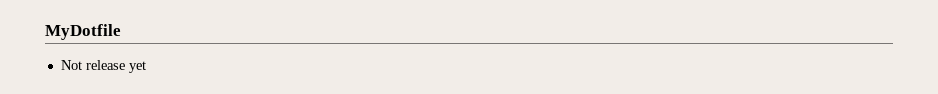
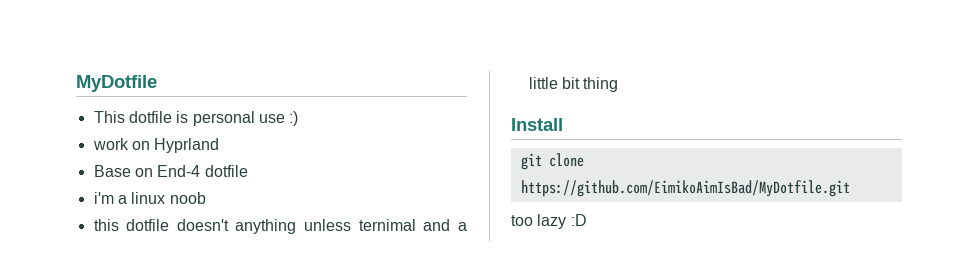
- Not release yet
+ This dotfile is personal use :)
+ work on Hyprland
+ Base on End-4 dotfile
+ i'm a linux noob
+ this dotfile doesn't anything unless ternimal and a little bit thing
+ Install
+ git clone https://github.com/EimikoAimIsBad/MyDotfile.git
+ too lazy :D

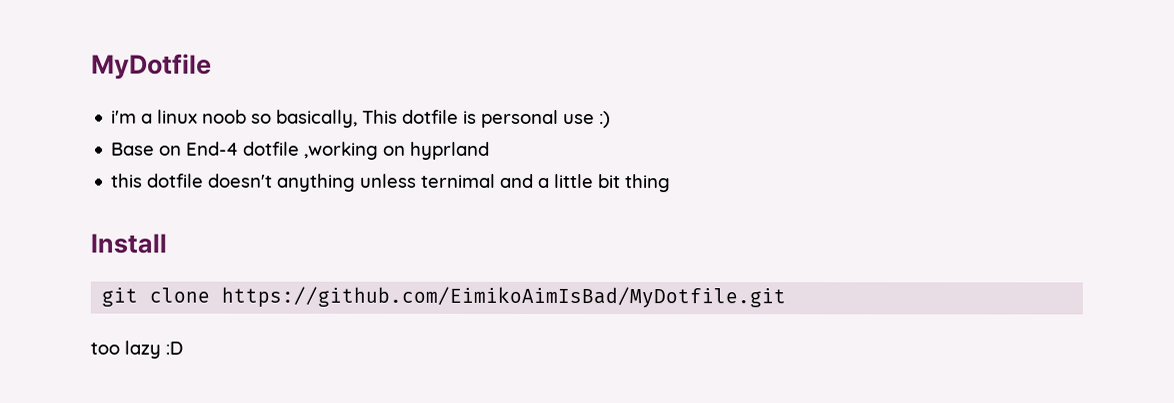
- This dotfile is personal use :)
+ i'm a linux noob so basically, This dotfile is personal use :)
- work on Hyprland
- Base on End-4 dotfile
- i'm a linux noob
+ Base on End-4 dotfile ,working on hyprland

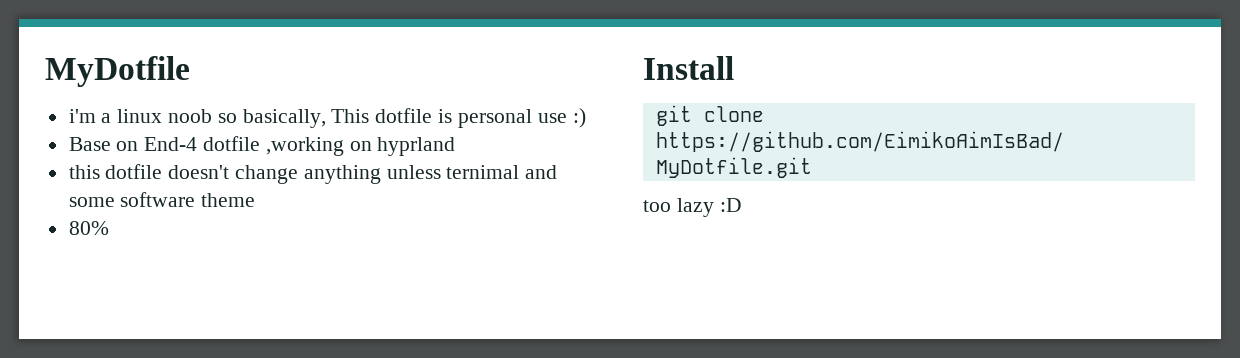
- this dotfile doesn't anything unless ternimal and a little bit thing
+ this dotfile doesn't change anything unless ternimal and some software theme
+ 80%

